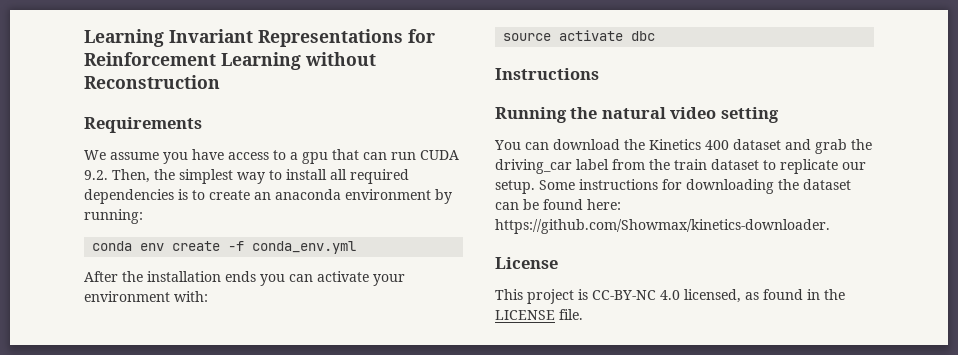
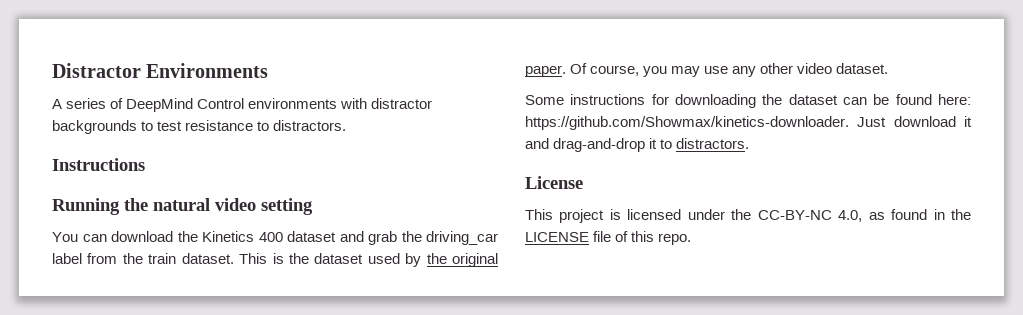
- Learning Invariant Representations for Reinforcement Learning without Reconstruction
- Requirements
- We assume you have access to a gpu that can run CUDA 9.2. Then, the simplest way to install all required dependencies is to create an anaconda environment by running:
- conda env create -f conda_env.yml
- After the installation ends you can activate your environment with:
- source activate dbc
+ Distractor Environments
+ A series of DeepMind Control environments with distractor backgrounds to test resistance to distractors.
- You can download the Kinetics 400 dataset and grab the driving_car label from the train dataset to replicate our setup. Some instructions for downloading the dataset can be found here: https://github.com/Showmax/kinetics-downloader.
+ You can download the Kinetics 400 dataset and grab the driving_car label from the train dataset. This is the dataset used by the original paper. Of course, you may use any other video dataset.
+ Some instructions for downloading the dataset can be found here: https://github.com/Showmax/kinetics-downloader. Just download it and drag-and-drop it to distractors.
- This project is CC-BY-NC 4.0 licensed, as found in the LICENSE file.
+ This project is licensed under the CC-BY-NC 4.0, as found in the LICENSE file of this repo.

